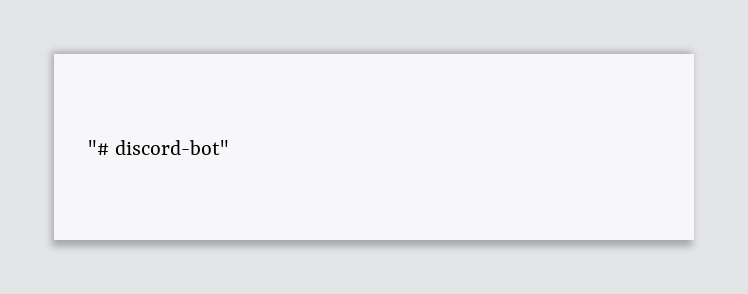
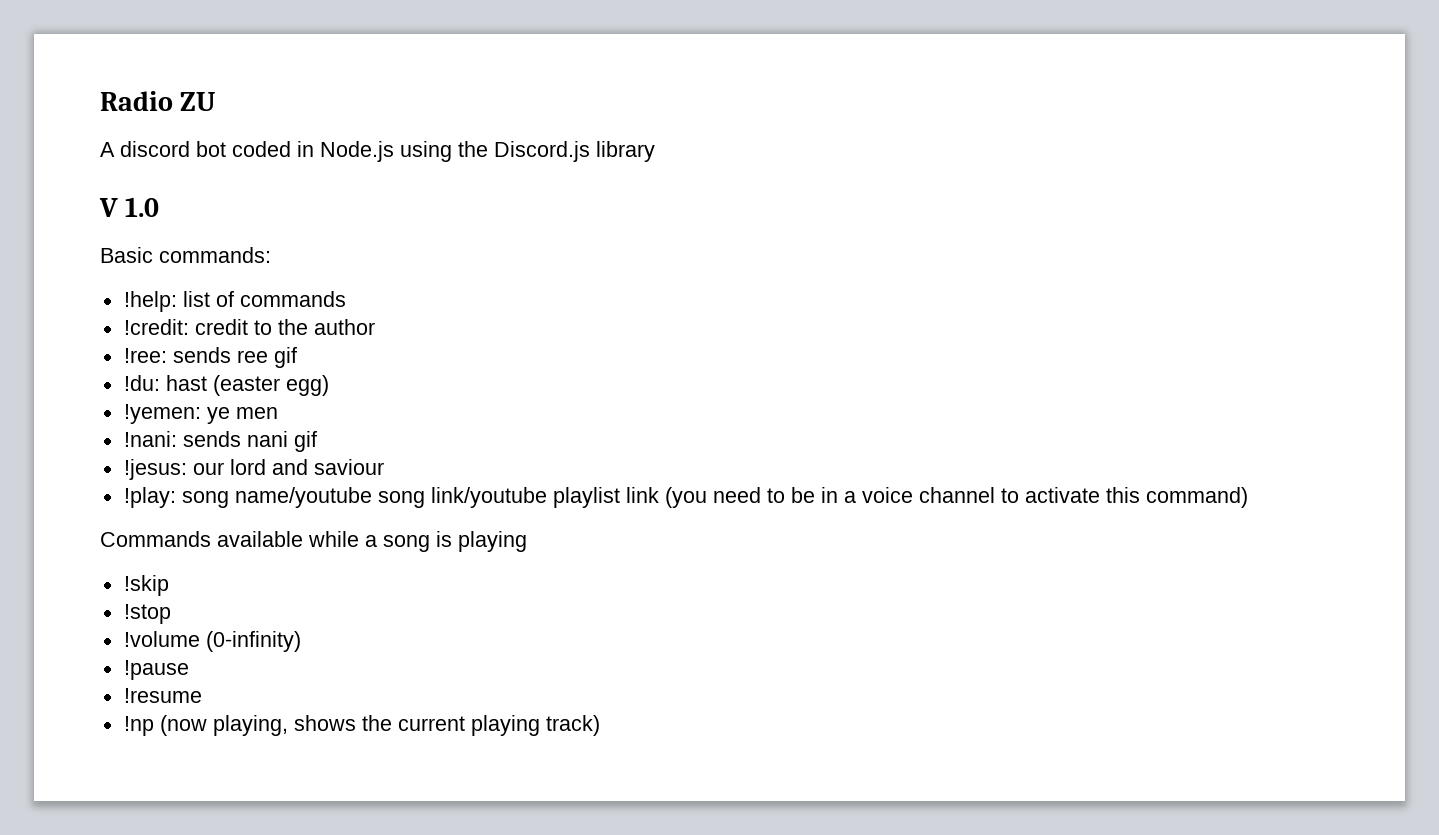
- "# discord-bot"
+ Radio ZU
+ A discord bot coded in Node.js using the Discord.js library
+ V 1.0
+ Basic commands:
+ !help: list of commands
+ !credit: credit to the author
+ !ree: sends ree gif
+ !du: hast (easter egg)
+ !yemen: ye men
+ !nani: sends nani gif
+ !jesus: our lord and saviour
+ !play: song name/youtube song link/youtube playlist link (you need to be in a voice channel to activate this command)
+ Commands available while a song is playing
+ !skip
+ !stop
+ !volume (0-infinity)
+ !pause
+ !resume
+ !np (now playing, shows the current playing track)

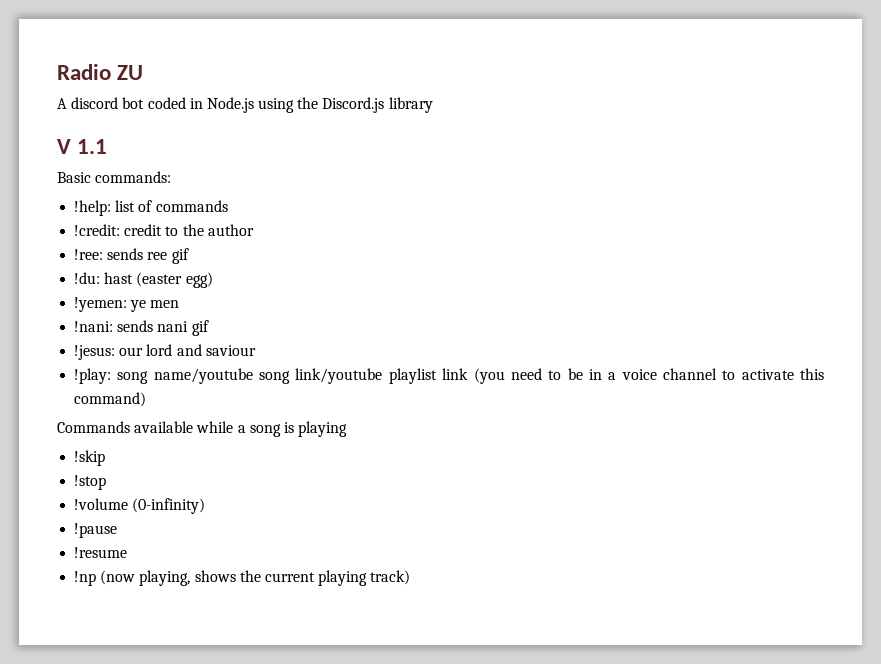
- V 1.0
+ V 1.1

